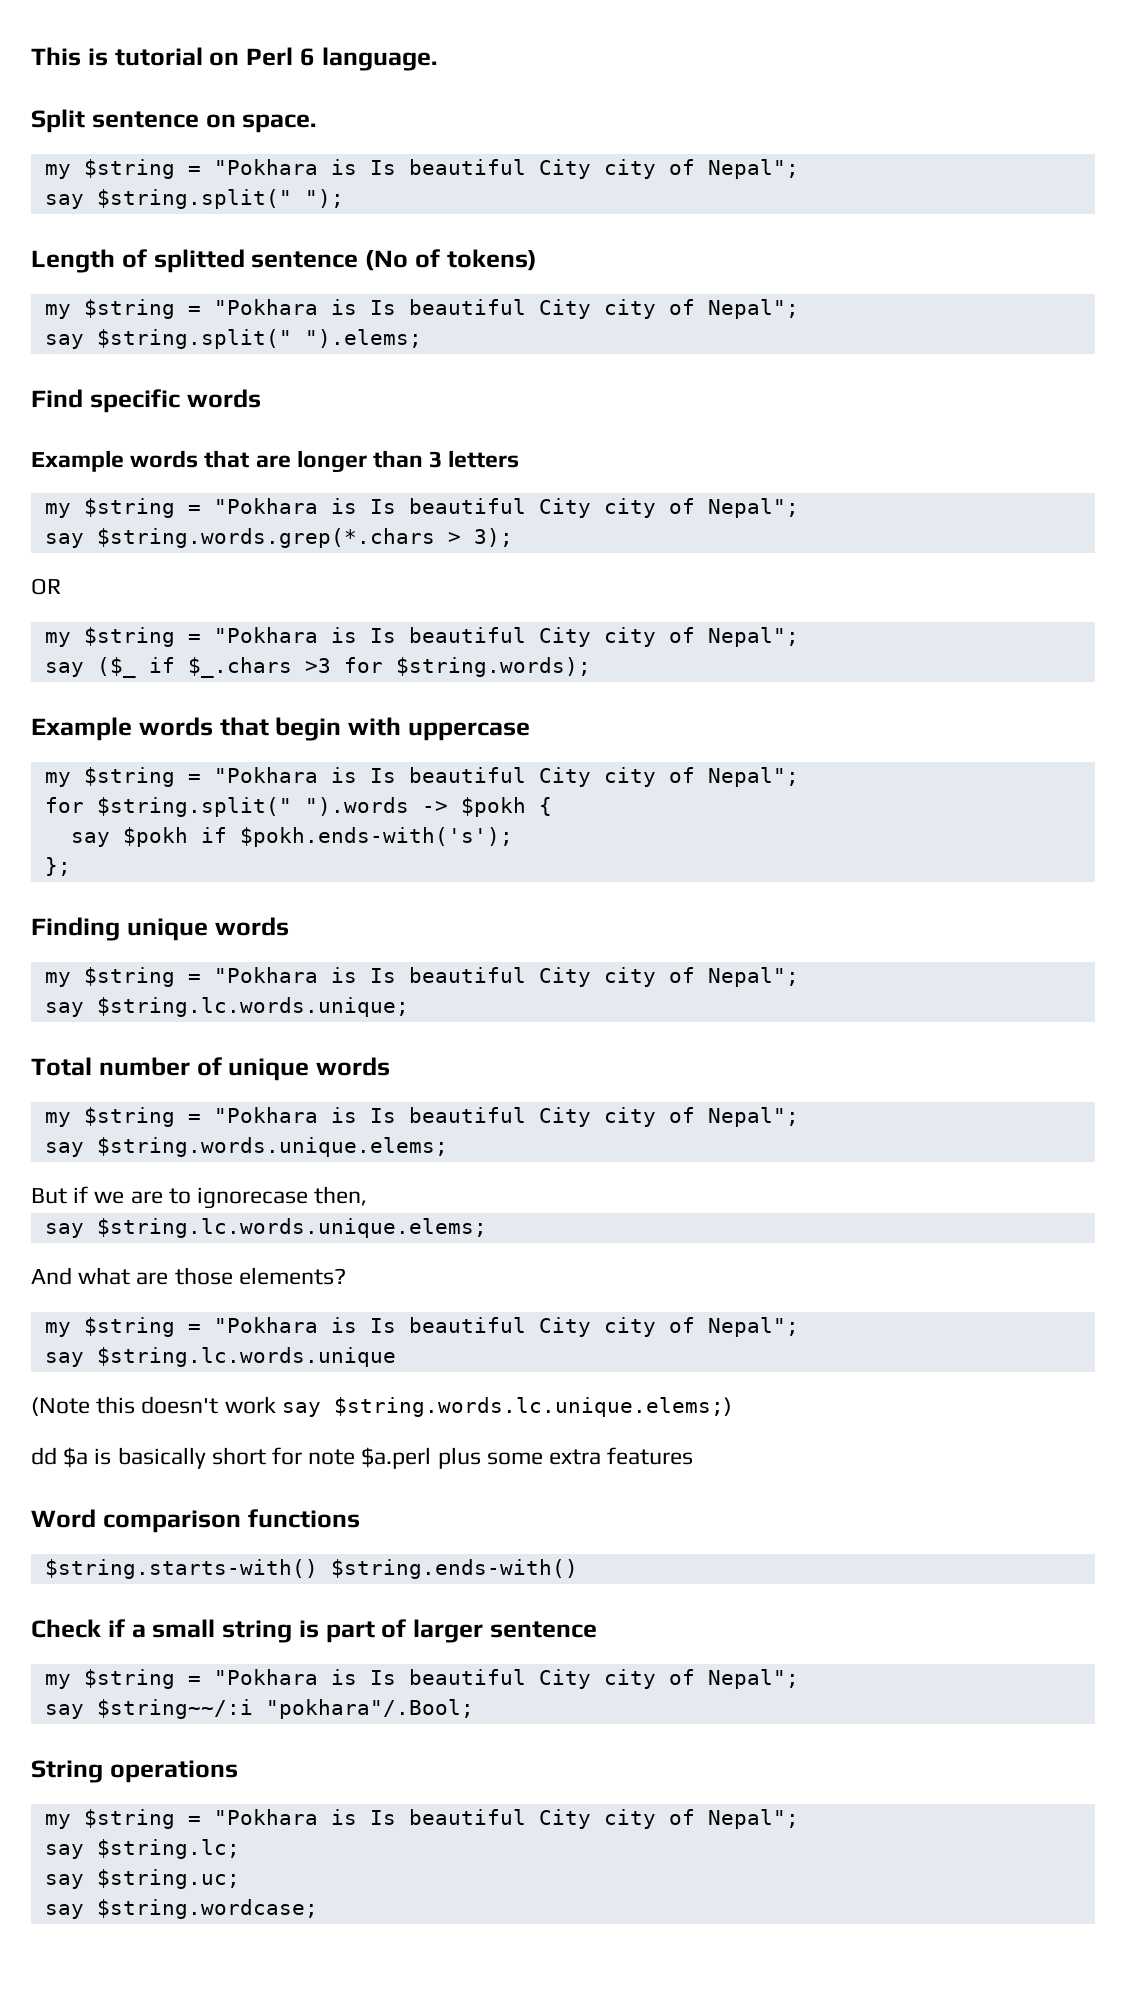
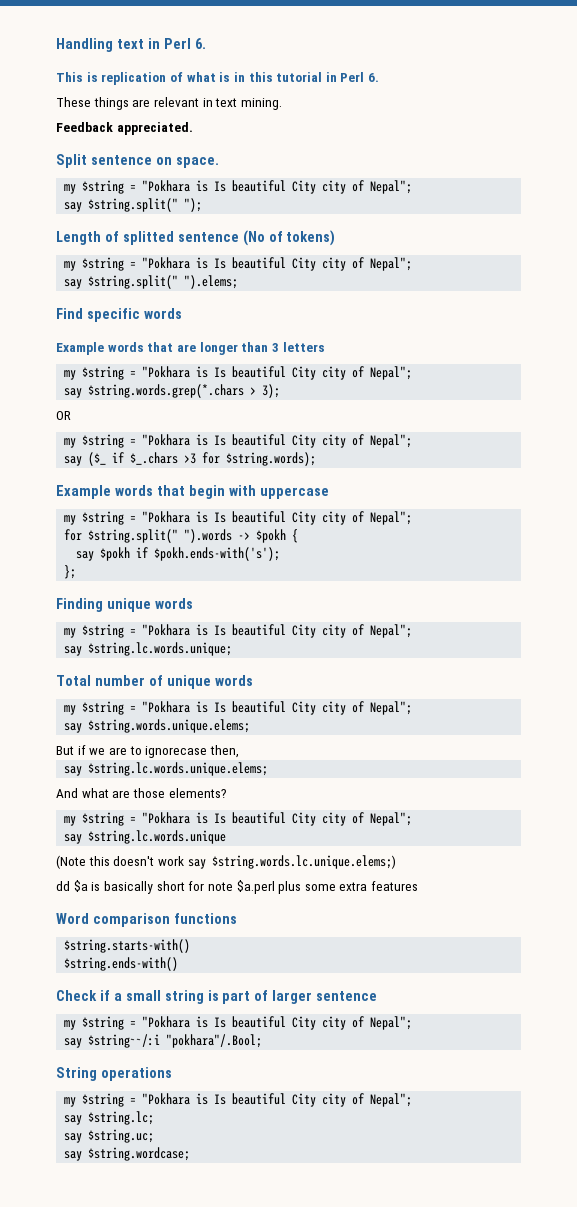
- This is tutorial on Perl 6 language.
+ Handling text in Perl 6.
+ This is replication of what is in this tutorial in Perl 6.
+ These things are relevant in text mining.
+ Feedback appreciated.
- $string.starts-with() $string.ends-with()
+ $string.starts-with()
+ $string.ends-with()

